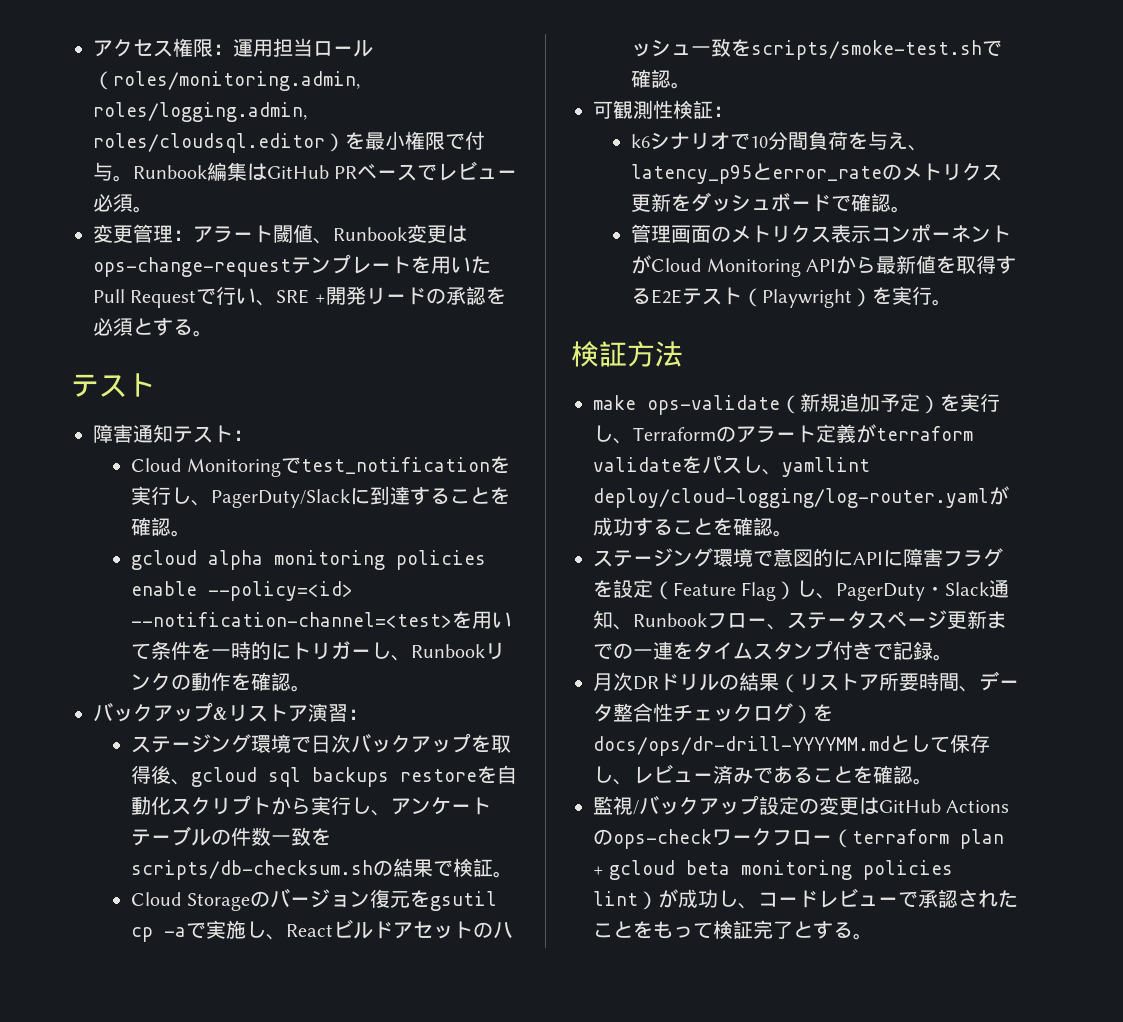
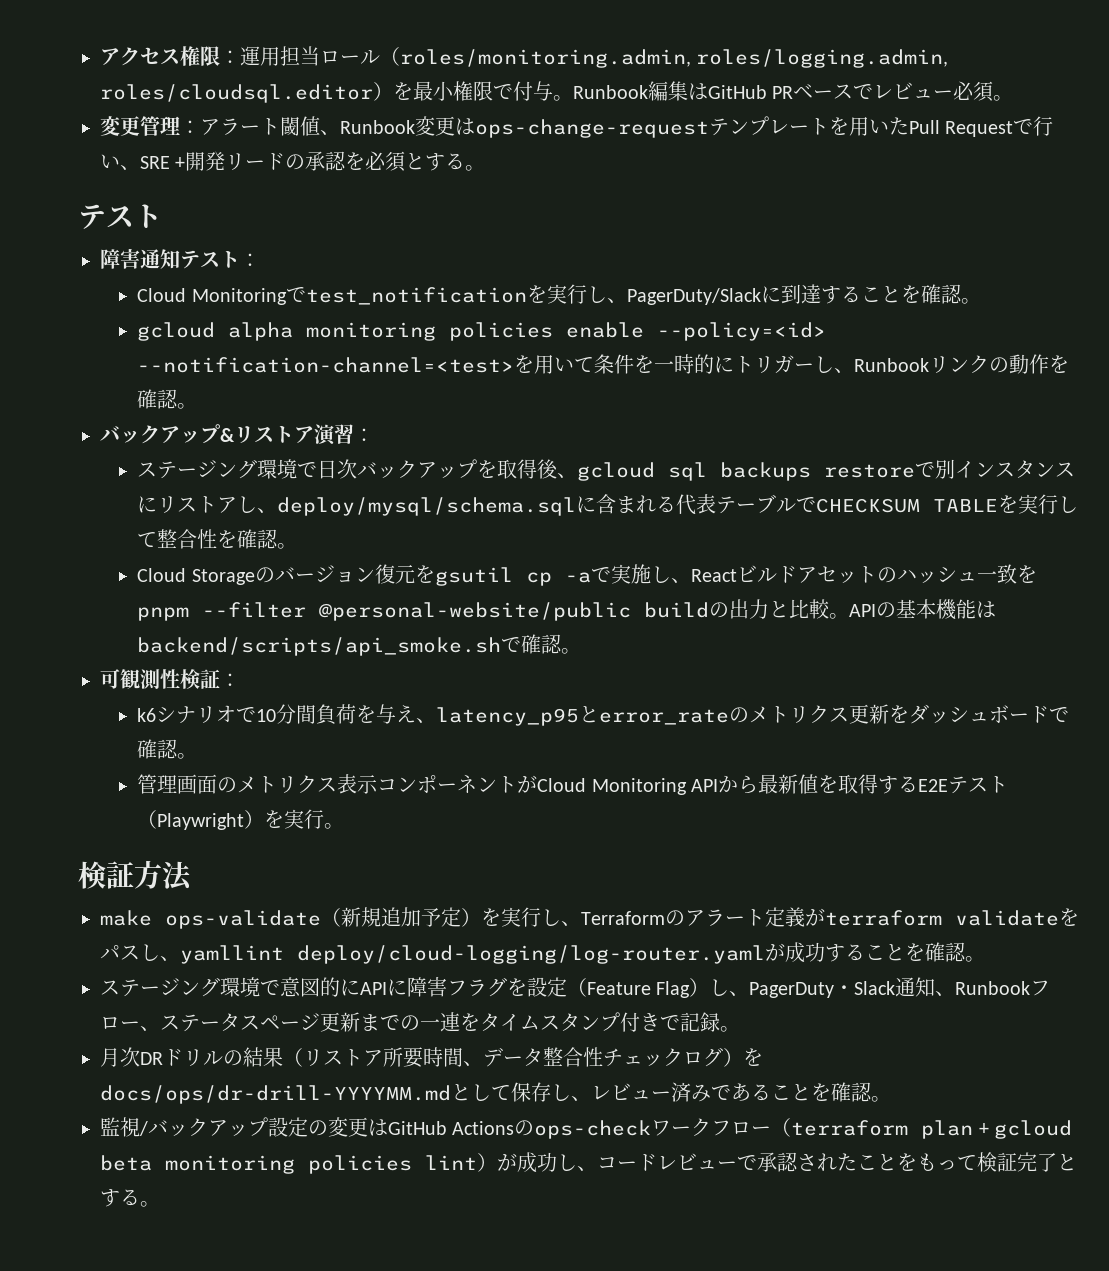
- ステージング環境で日次バックアップを取得後、gcloud sql backups restoreを自動化スクリプトから実行し、アンケートテーブルの件数一致をscripts/db-checksum.shの結果で検証。
+ ステージング環境で日次バックアップを取得後、gcloud sql backups restoreで別インスタンスにリストアし、deploy/mysql/schema.sqlに含まれる代表テーブルでCHECKSUM TABLEを実行して整合性を確認。
- Cloud Storageのバージョン復元をgsutil cp -aで実施し、Reactビルドアセットのハッシュ一致をscripts/smoke-test.shで確認。
+ Cloud Storageのバージョン復元をgsutil cp -aで実施し、Reactビルドアセットのハッシュ一致をpnpm --filter @personal-website/public buildの出力と比較。APIの基本機能はbackend/scripts/api_smoke.shで確認。

